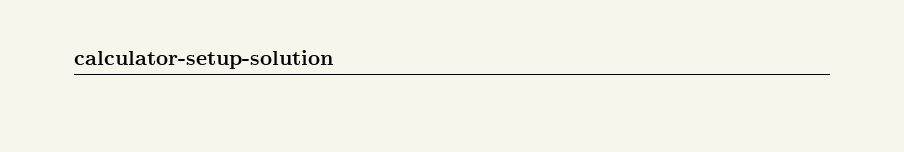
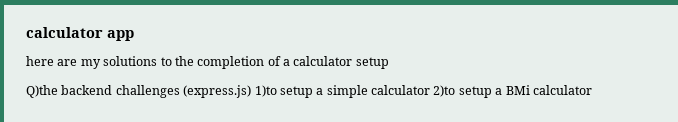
- calculator-setup-solution
+ calculator app
+ here are my solutions to the completion of a calculator setup
+ Q)the backend challenges (express.js) 1)to setup a simple calculator 2)to setup a BMi calculator

